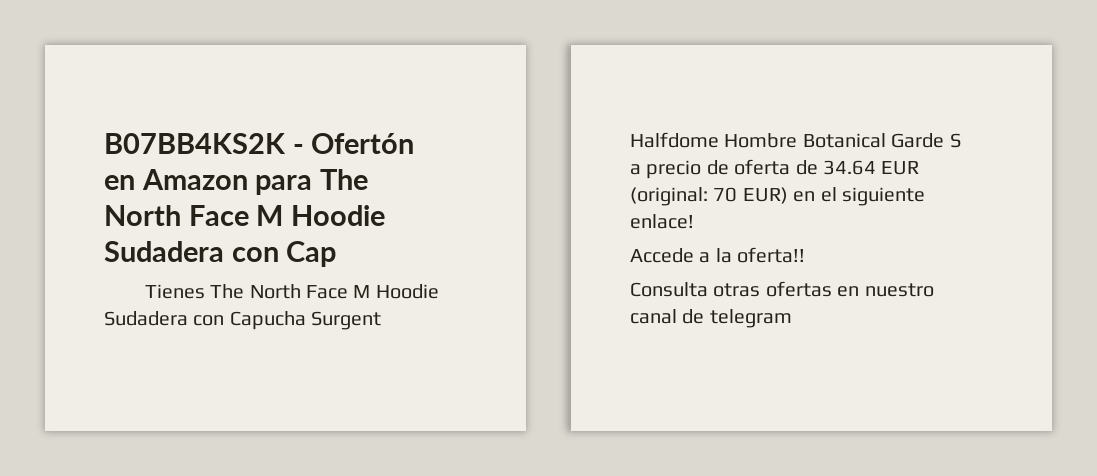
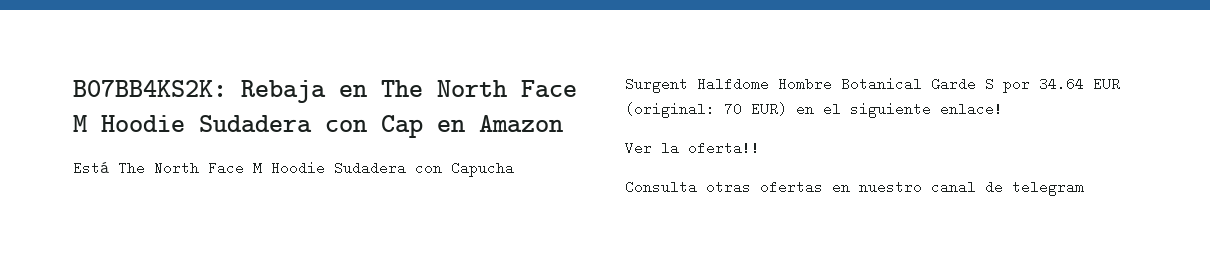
- B07BB4KS2K - Ofertón en Amazon para The North Face M Hoodie Sudadera con Cap
- Tienes The North Face M Hoodie Sudadera con Capucha Surgent Halfdome Hombre Botanical Garde S a precio de oferta de 34.64 EUR (original: 70 EUR) en el siguiente enlace!
+ B07BB4KS2K: Rebaja en The North Face M Hoodie Sudadera con Cap en Amazon
+ Está The North Face M Hoodie Sudadera con Capucha Surgent Halfdome Hombre Botanical Garde S por 34.64 EUR (original: 70 EUR) en el siguiente enlace!
- Accede a la oferta!!
+ Ver la oferta!!

